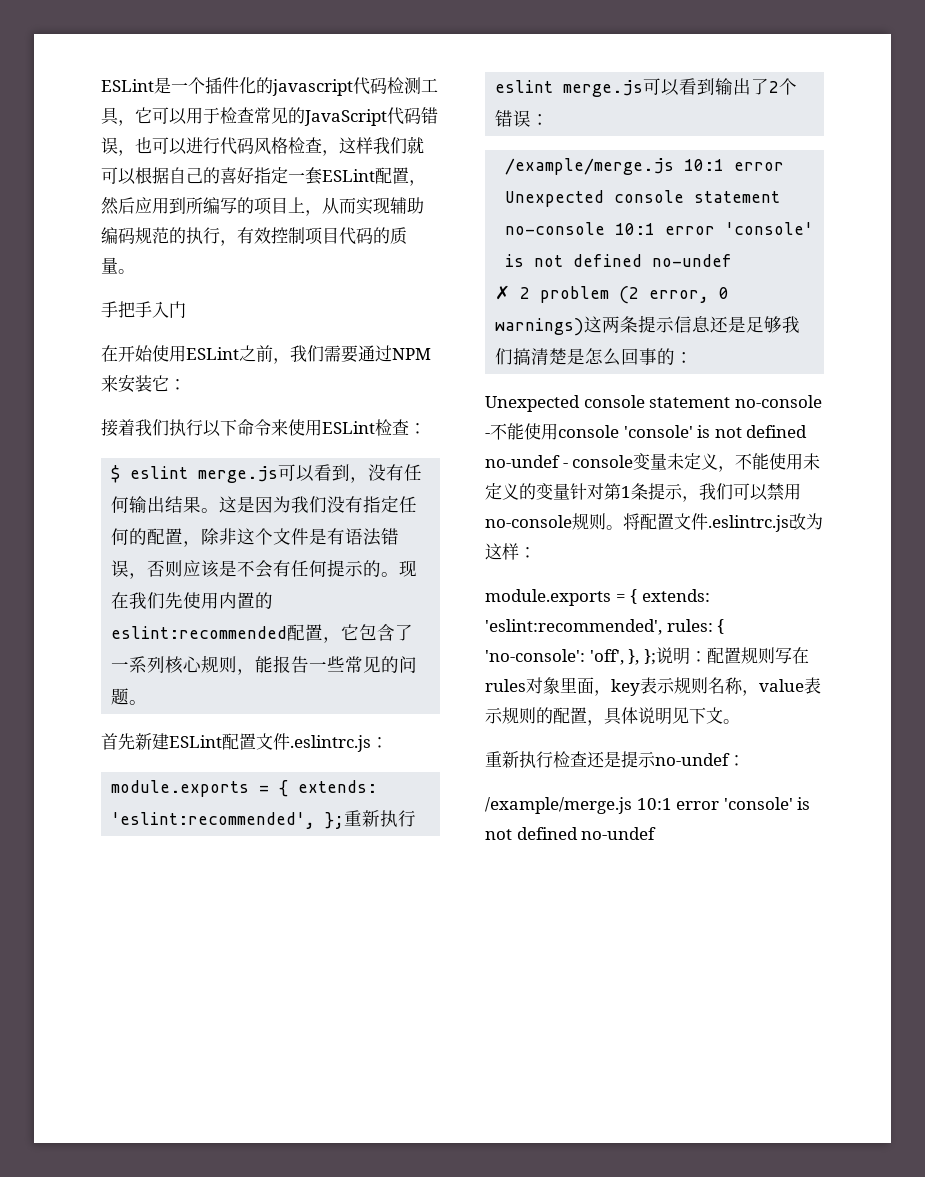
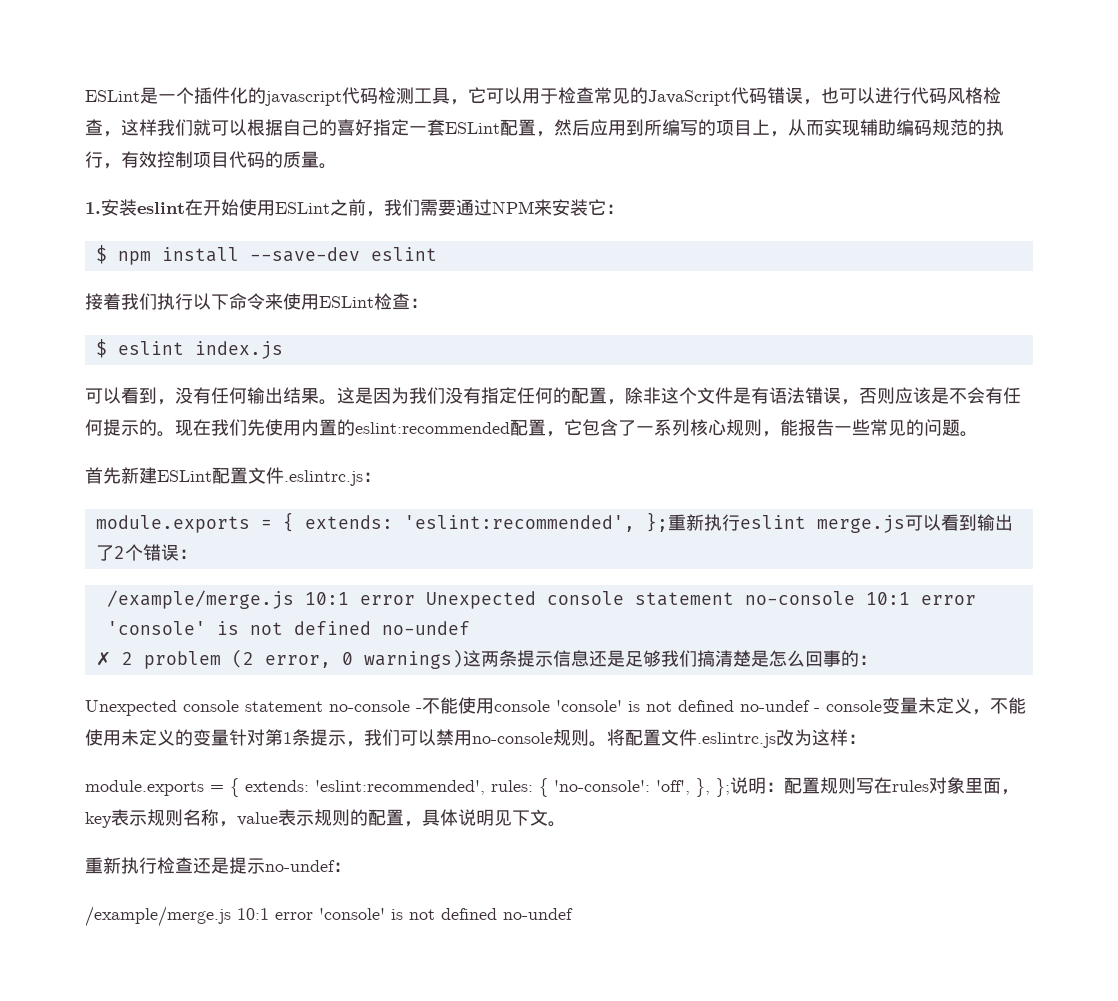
- 手把手入门
- 在开始使用ESLint之前，我们需要通过NPM来安装它：
+ 1.安装eslint在开始使用ESLint之前，我们需要通过NPM来安装它：
+ $ npm install --save-dev eslint
- $ eslint merge.js可以看到，没有任何输出结果。
+ $ eslint index.js
+ 可以看到，没有任何输出结果。

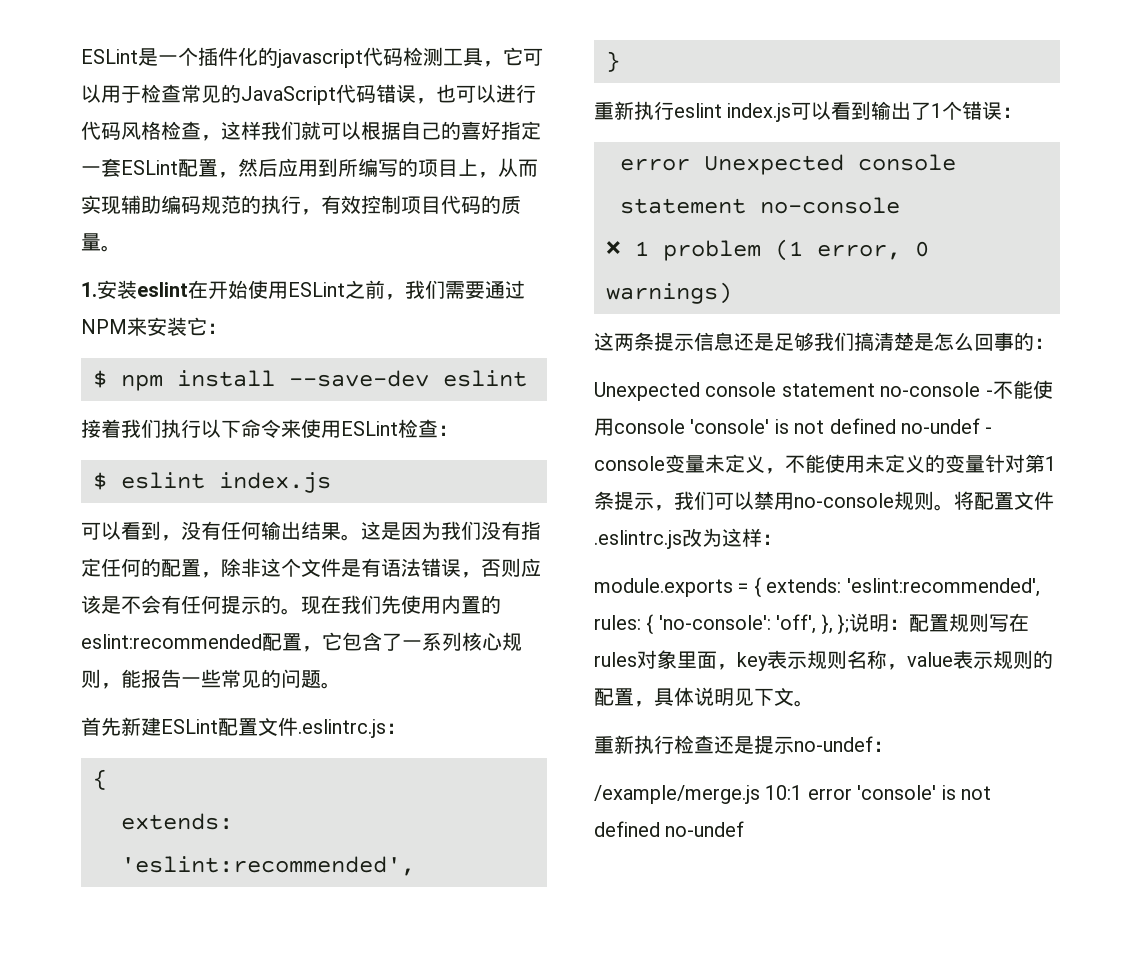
  首先新建ESLint配置文件.eslintrc.js：
- module.exports = { extends: 'eslint:recommended', };重新执行eslint merge.js可以看到输出了2个错误：
+ {
+ extends: 'eslint:recommended',
+ }
+ 重新执行eslint index.js可以看到输出了1个错误：
- /example/merge.js 10:1 error Unexpected console statement no-console 10:1 error 'console' is not defined no-undef
- ✗ 2 problem (2 error, 0 warnings)这两条提示信息还是足够我们搞清楚是怎么回事的：
+ error Unexpected console statement no-console
+ ✖ 1 problem (1 error, 0 warnings)
+ 这两条提示信息还是足够我们搞清楚是怎么回事的：

